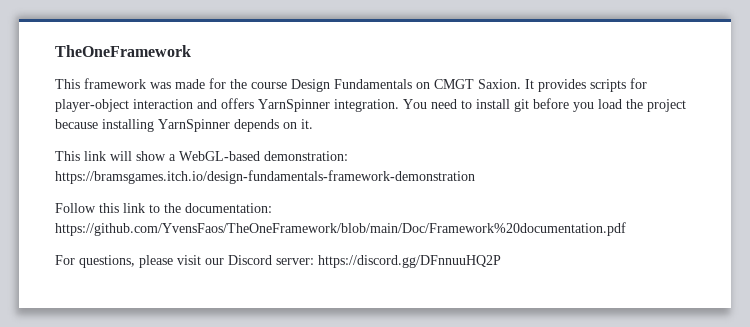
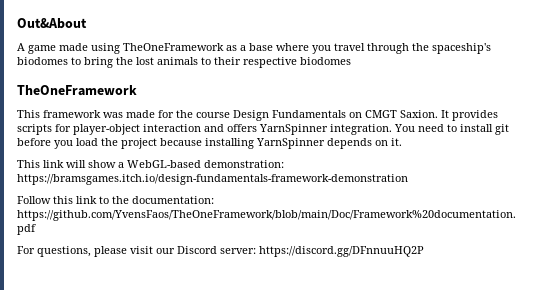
+ Out&About
+ A game made using TheOneFramework as a base where you travel through the spaceship's biodomes to bring the lost animals to their respective biodomes

